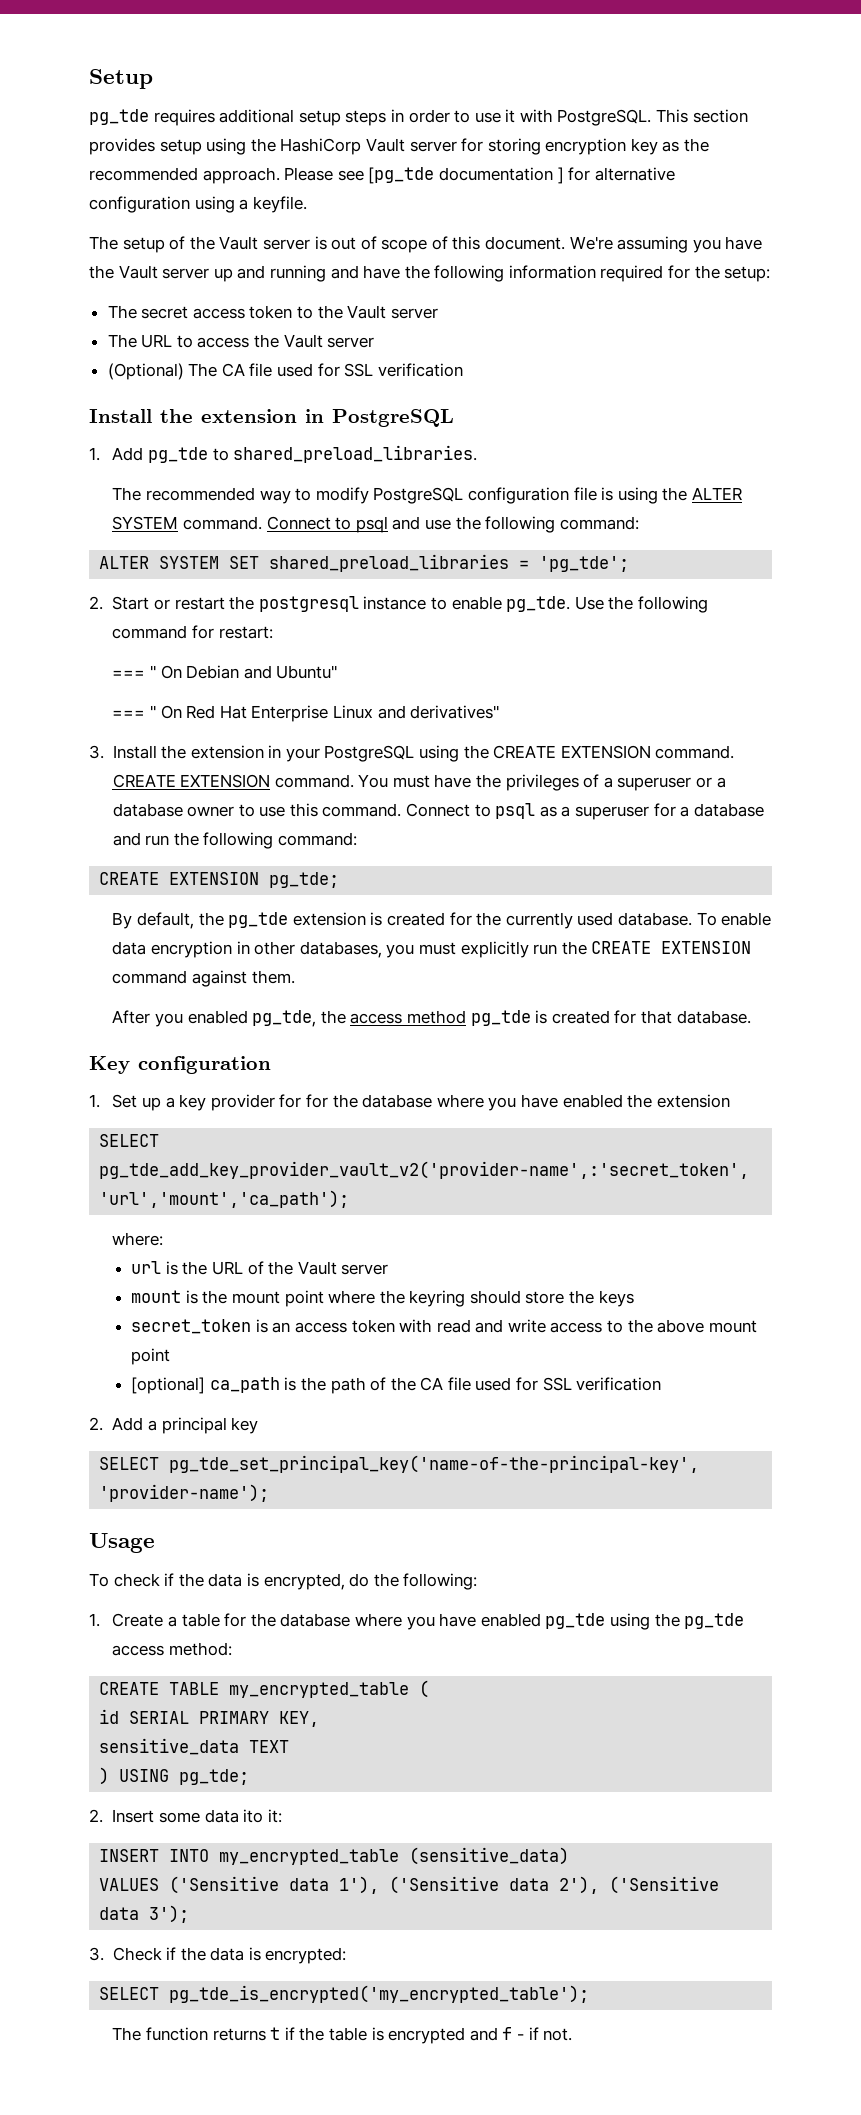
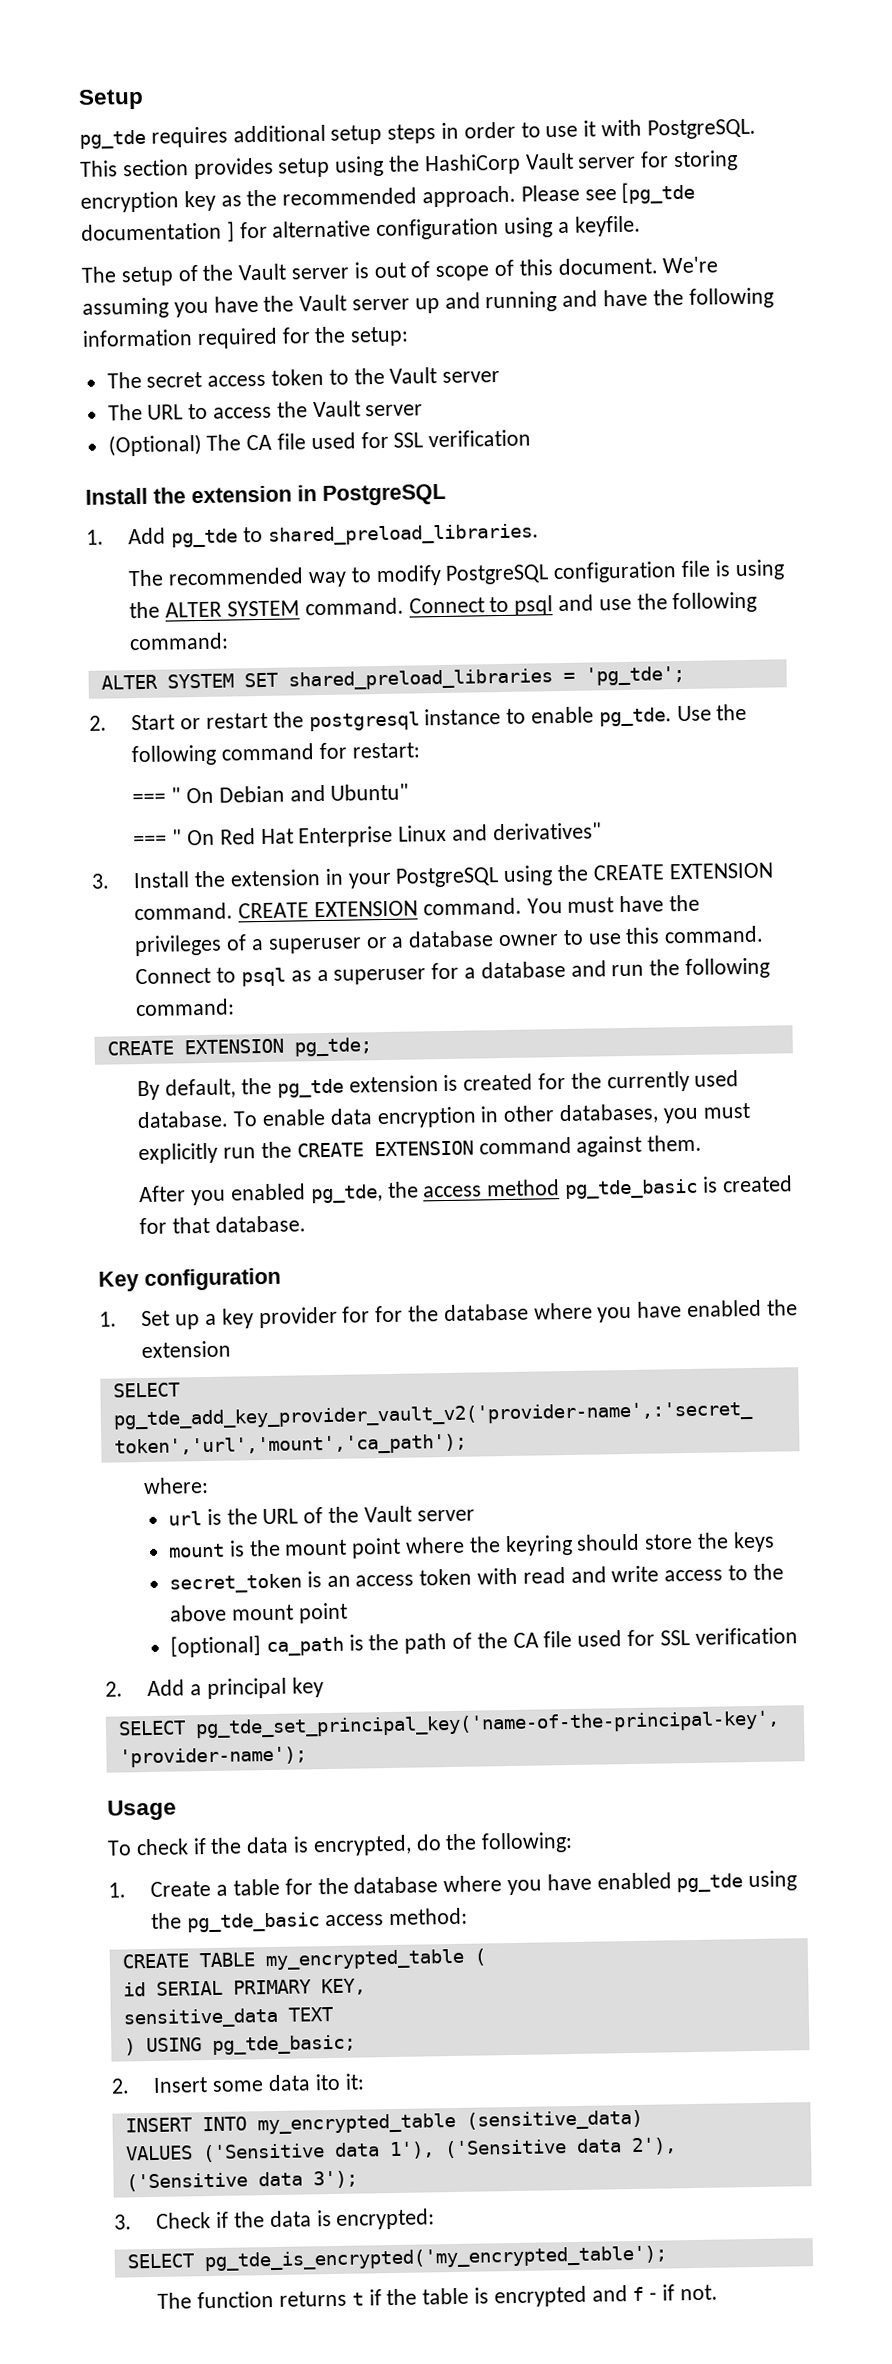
- After you enabled pg_tde, the access method pg_tde is created for that database.
+ After you enabled pg_tde, the access method pg_tde_basic is created for that database.
- 1. Create a table for the database where you have enabled pg_tde using the pg_tde access method:
+ 1. Create a table for the database where you have enabled pg_tde using the pg_tde_basic access method:
- ) USING pg_tde;
+ ) USING pg_tde_basic;

